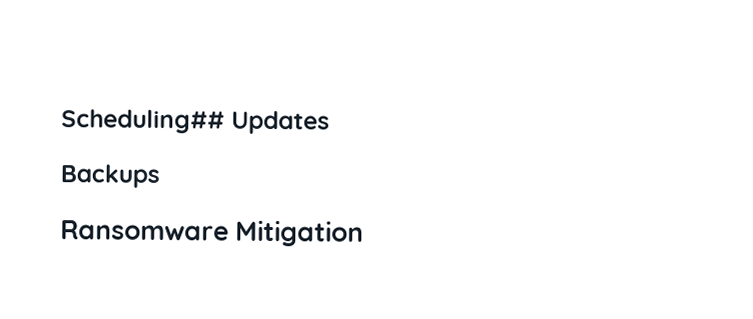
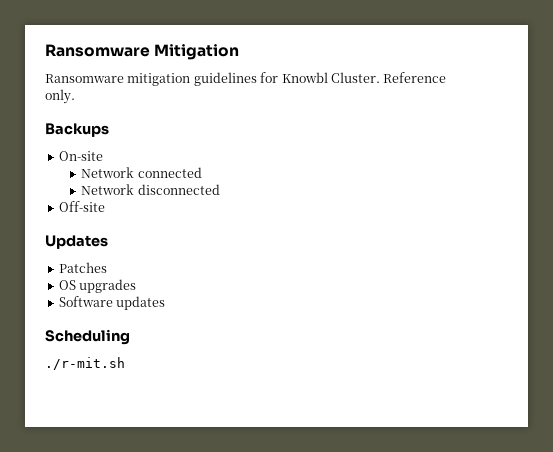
- Scheduling## Updates
+ Ransomware Mitigation
+ Ransomware mitigation guidelines for Knowbl Cluster. Reference only.
  Backups
- Ransomware Mitigation
+ On-site
+ Network connected
+ Network disconnected
+ Off-site
+ Updates
+ Patches
+ OS upgrades
+ Software updates
+ Scheduling
+ ./r-mit.sh

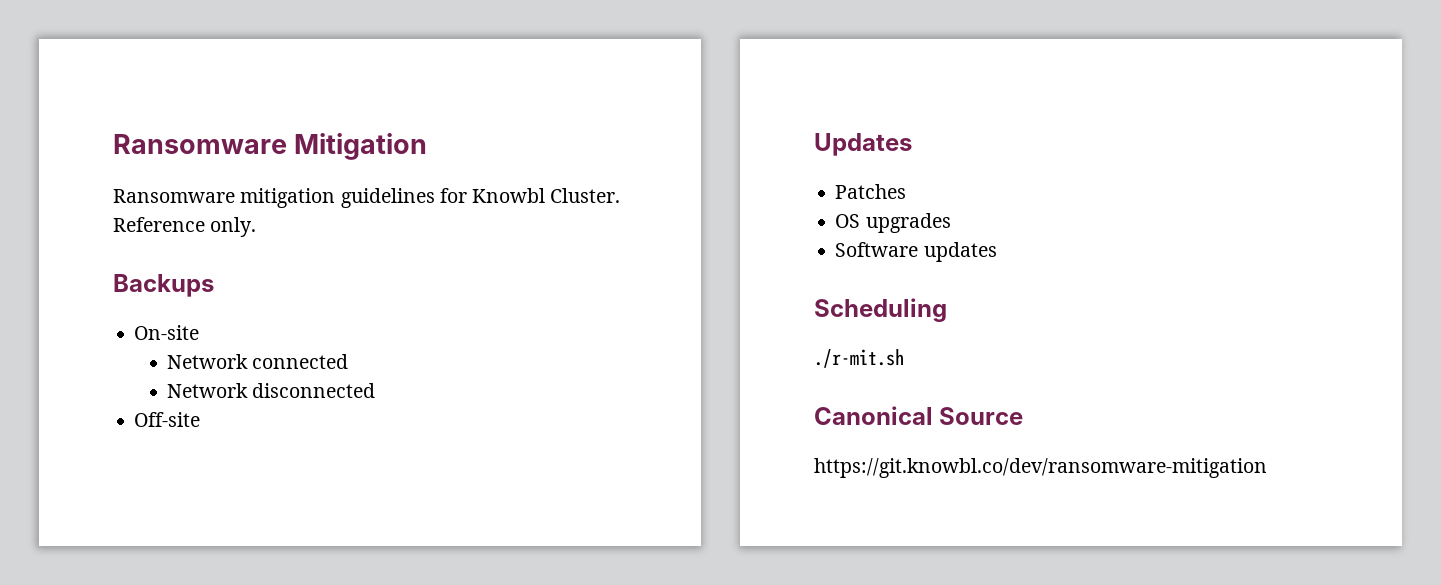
+ Canonical Source
+ https://git.knowbl.co/dev/ransomware-mitigation

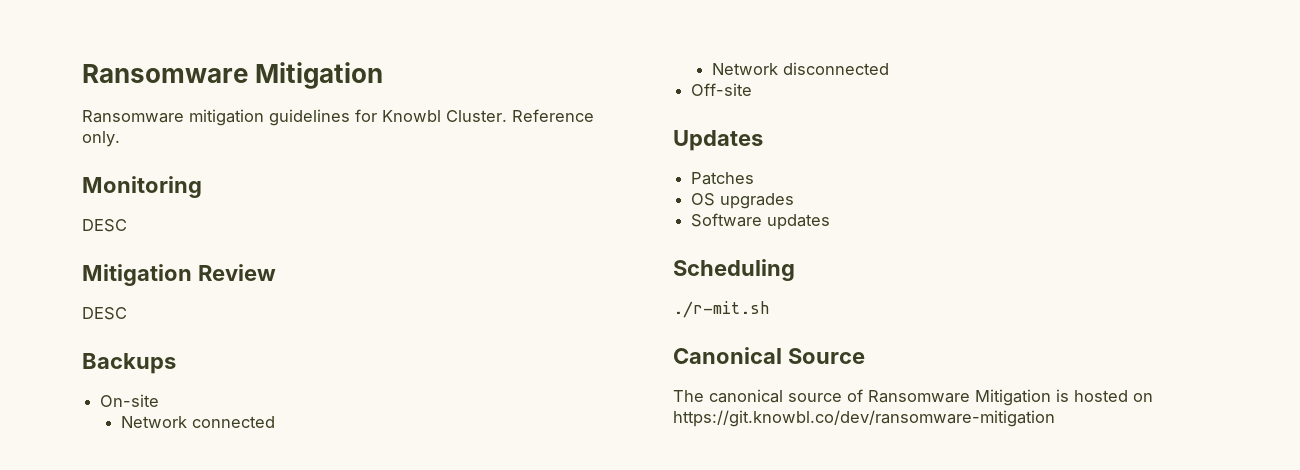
+ Monitoring
+ DESC
+ Mitigation Review
+ DESC
- https://git.knowbl.co/dev/ransomware-mitigation
+ The canonical source of Ransomware Mitigation is hosted on https://git.knowbl.co/dev/ransomware-mitigation

